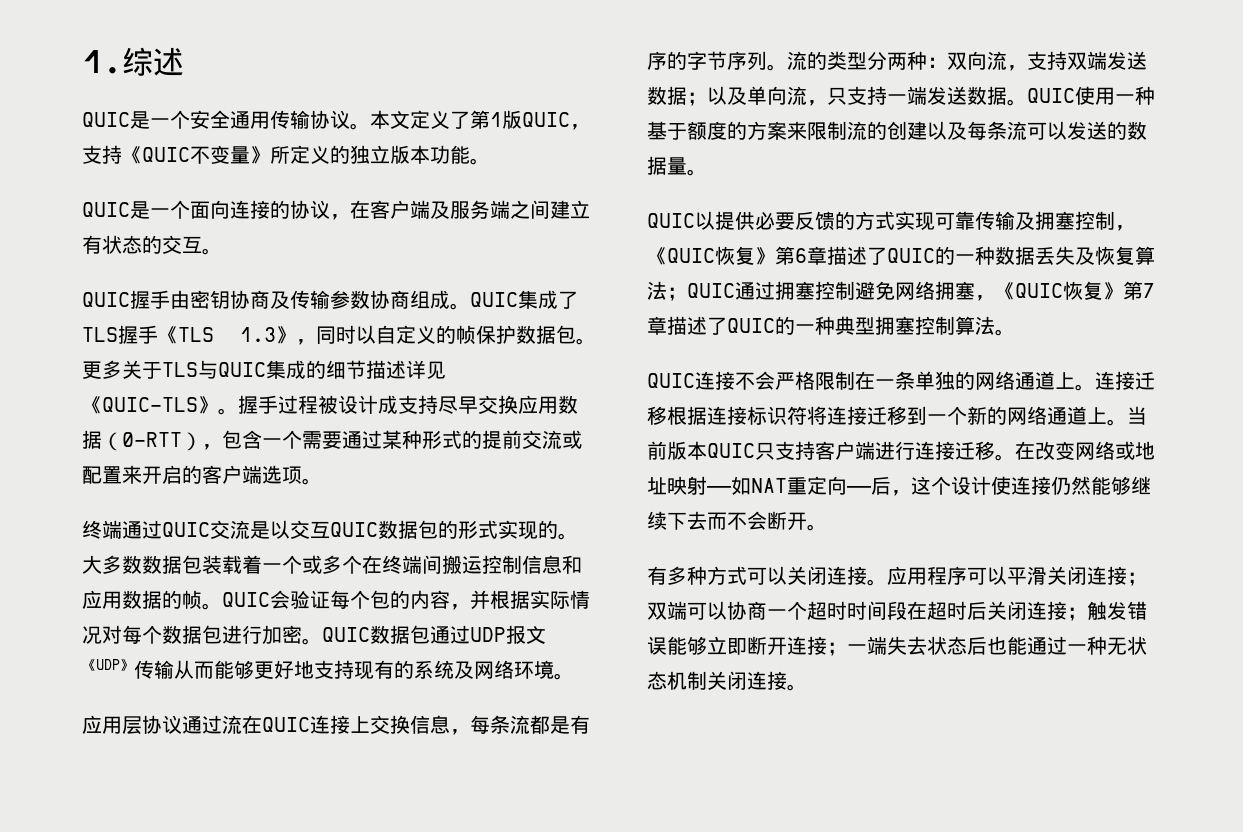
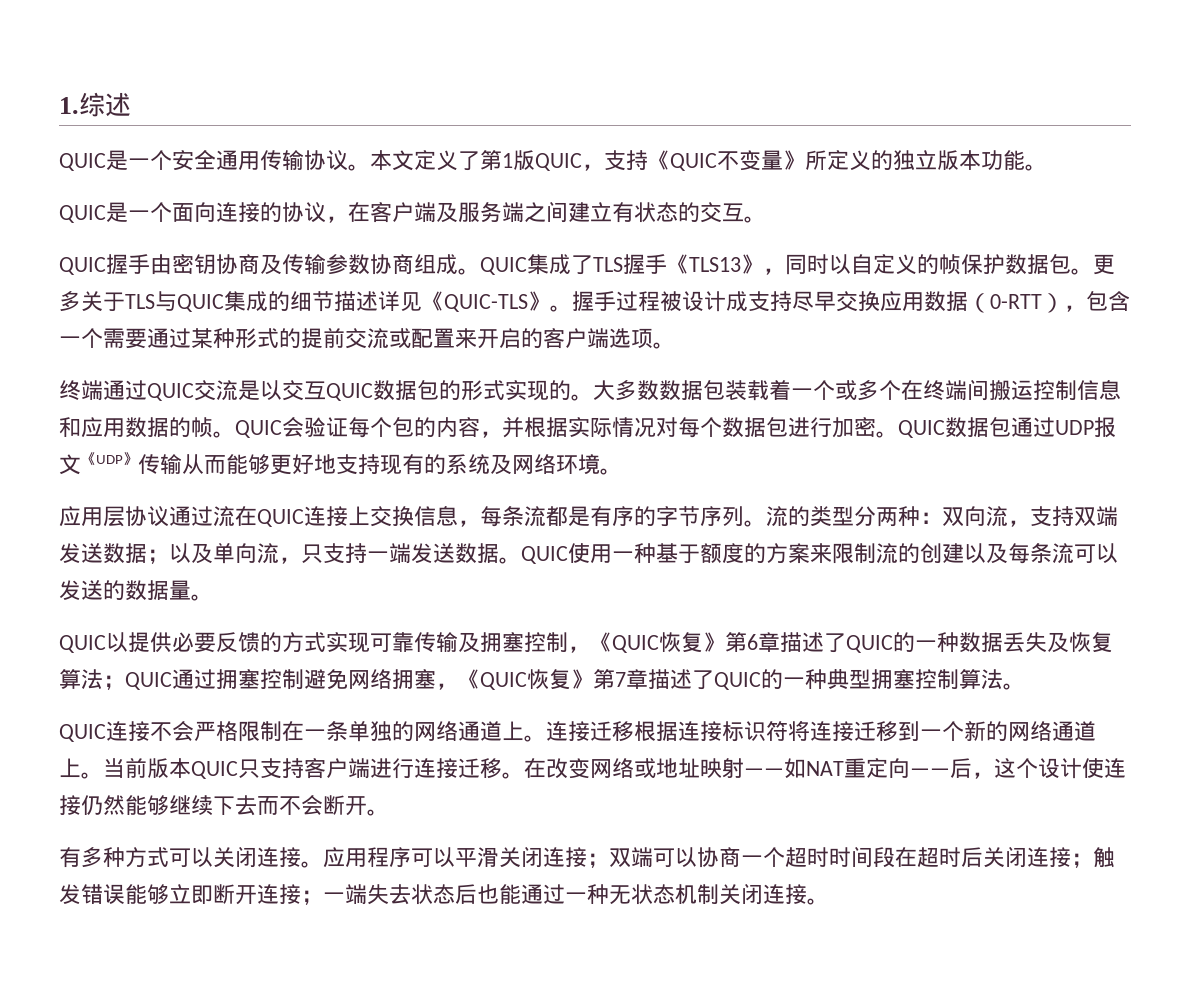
- QUIC集成了TLS握手《TLS 1.3》，同时以自定义的帧保护数据包。
+ QUIC集成了TLS握手《TLS13》，同时以自定义的帧保护数据包。

